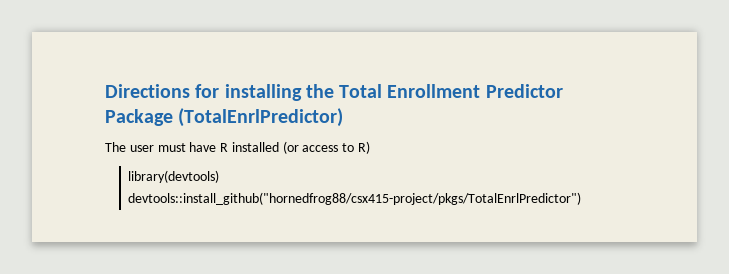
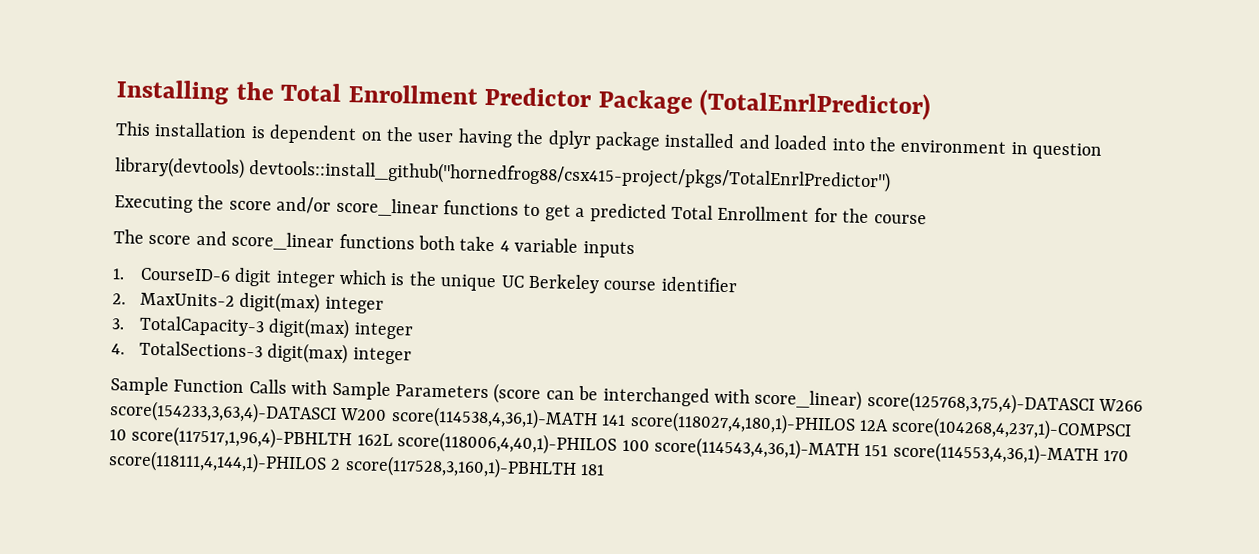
- Directions for installing the Total Enrollment Predictor Package (TotalEnrlPredictor)
+ Installing the Total Enrollment Predictor Package (TotalEnrlPredictor)
- The user must have R installed (or access to R)
+ This installation is dependent on the user having the dplyr package installed and loaded into the environment in question
  library(devtools) devtools::install_github("hornedfrog88/csx415-project/pkgs/TotalEnrlPredictor")
+ Executing the score and/or score_linear functions to get a predicted Total Enrollment for the course
+ The score and score_linear functions both take 4 variable inputs
+ 1. CourseID-6 digit integer which is the unique UC Berkeley course identifier
+ 2. MaxUnits-2 digit(max) integer
+ 3. TotalCapacity-3 digit(max) integer
+ 4. TotalSections-3 digit(max) integer
+ Sample Function Calls with Sample Parameters (score can be interchanged with score_linear) score(125768,3,75,4)-DATASCI W266 score(154233,3,63,4)-DATASCI W200 score(114538,4,36,1)-MATH 141 score(118027,4,180,1)-PHILOS 12A score(104268,4,237,1)-COMPSCI 10 score(117517,1,96,4)-PBHLTH 162L score(118006,4,40,1)-PHILOS 100 score(114543,4,36,1)-MATH 151 score(114553,4,36,1)-MATH 170 score(118111,4,144,1)-PHILOS 2 score(117528,3,160,1)-PBHLTH 181

